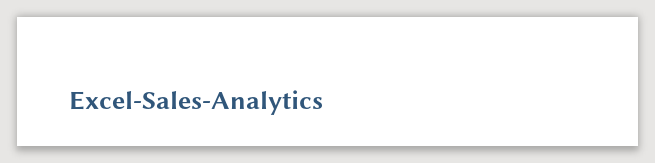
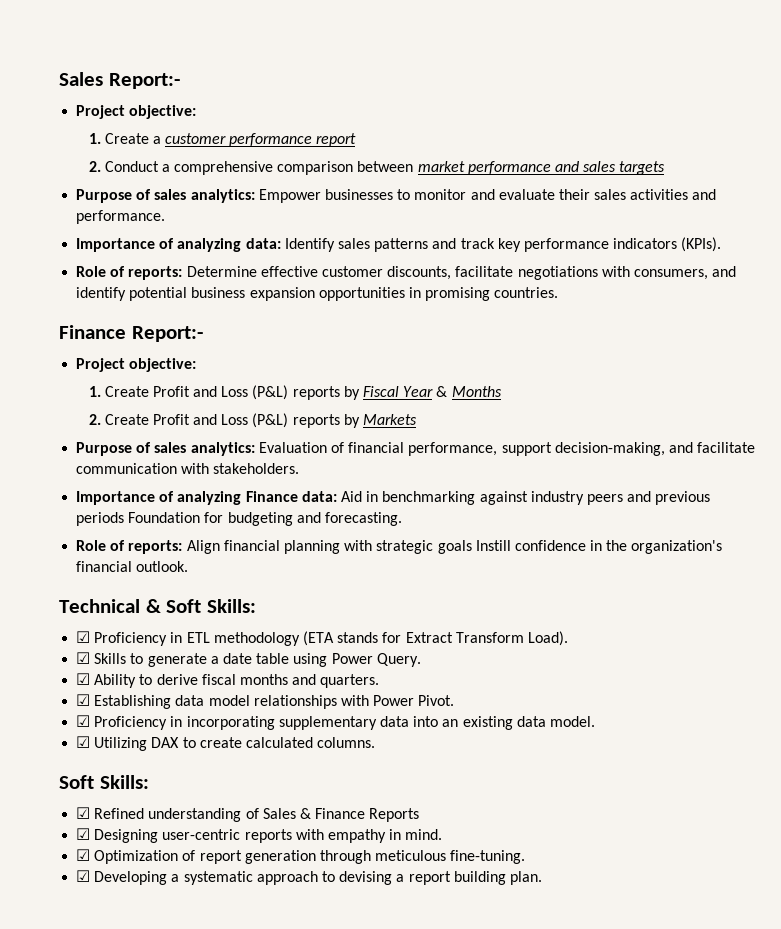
- Excel-Sales-Analytics
+ Sales Report:-
+ Project objective:
+ 1. Create a customer performance report
+ 2. Conduct a comprehensive comparison between market performance and sales targets
+ Purpose of sales analytics: Empower businesses to monitor and evaluate their sales activities and performance.
+ Importance of analyzing data: Identify sales patterns and track key performance indicators (KPIs).
+ Role of reports: Determine effective customer discounts, facilitate negotiations with consumers, and identify potential business expansion opportunities in promising countries.
+ Finance Report:-
+ Project objective:
+ 1. Create Profit and Loss (P&L) reports by Fiscal Year & Months
+ 2. Create Profit and Loss (P&L) reports by Markets
+ Purpose of sales analytics: Evaluation of financial performance, support decision-making, and facilitate communication with stakeholders.
+ Importance of analyzing Finance data: Aid in benchmarking against industry peers and previous periods Foundation for budgeting and forecasting.
+ Role of reports: Align financial planning with strategic goals Instill confidence in the organization's financial outlook.
+ Technical & Soft Skills:
+ ☑ Proficiency in ETL methodology (ETA stands for Extract Transform Load).
+ ☑ Skills to generate a date table using Power Query.
+ ☑ Ability to derive fiscal months and quarters.
+ ☑ Establishing data model relationships with Power Pivot.
+ ☑ Proficiency in incorporating supplementary data into an existing data model.
+ ☑ Utilizing DAX to create calculated columns.
+ Soft Skills:
+ ☑ Refined understanding of Sales & Finance Reports
+ ☑ Designing user-centric reports with empathy in mind.
+ ☑ Optimization of report generation through meticulous fine-tuning.
+ ☑ Developing a systematic approach to devising a report building plan.

